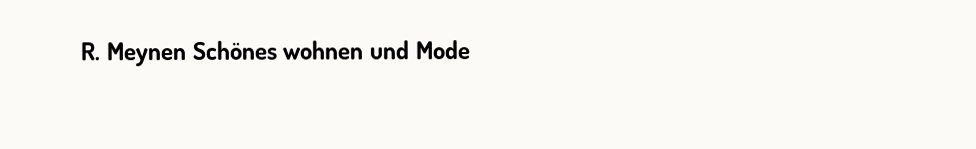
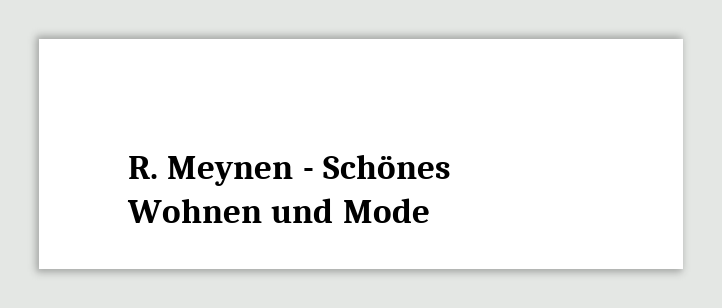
- R. Meynen Schönes wohnen und Mode
+ R. Meynen - Schönes Wohnen und Mode

